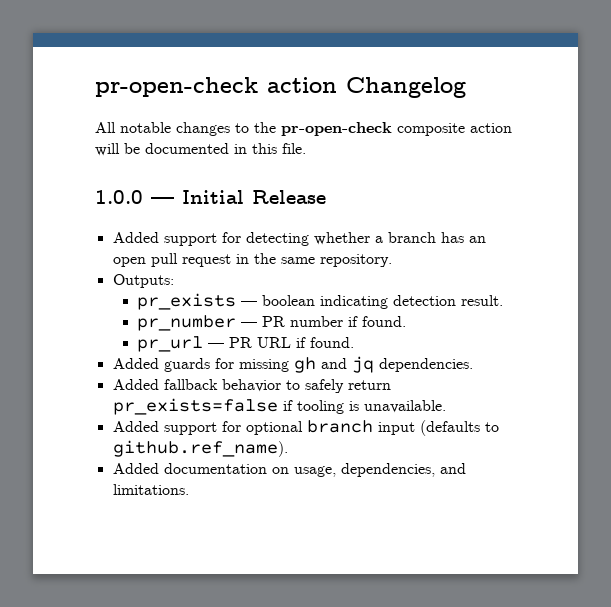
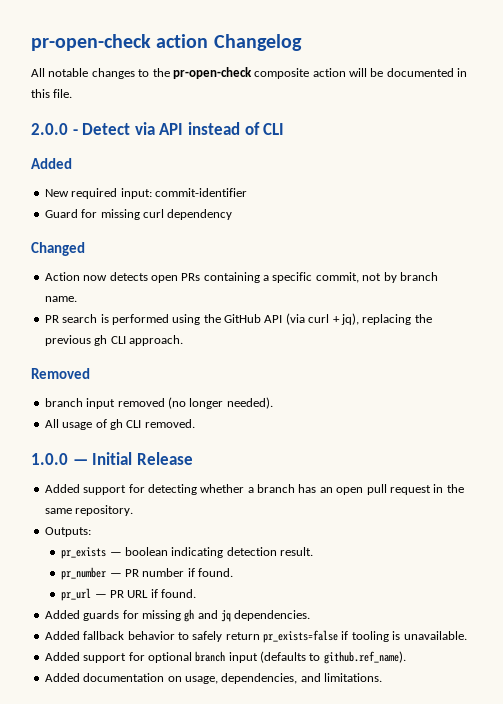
+ 2.0.0 - Detect via API instead of CLI
+ Added
+ New required input: commit-identifier
+ Guard for missing curl dependency
+ Changed
+ Action now detects open PRs containing a specific commit, not by branch name.
+ PR search is performed using the GitHub API (via curl + jq), replacing the previous gh CLI approach.
+ Removed
+ branch input removed (no longer needed).
+ All usage of gh CLI removed.

